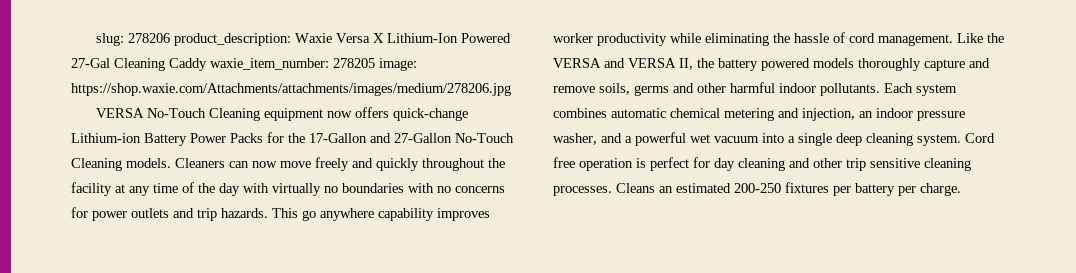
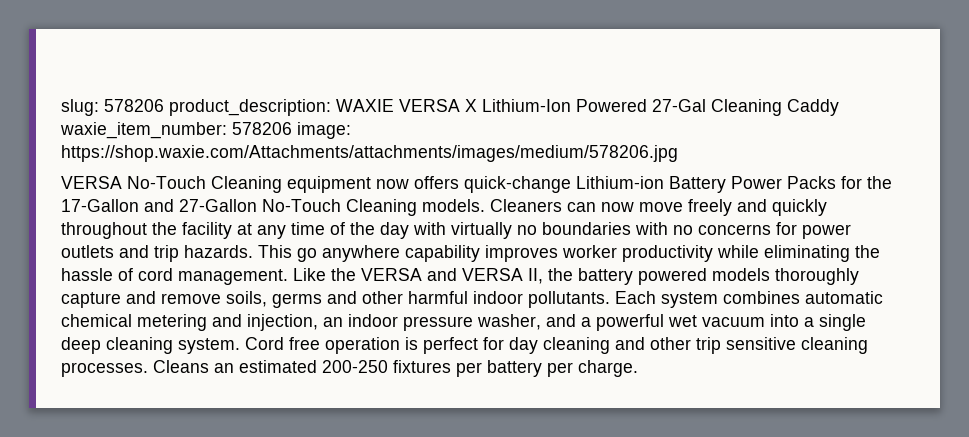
- slug: 278206 product_description: Waxie Versa X Lithium-Ion Powered 27-Gal Cleaning Caddy waxie_item_number: 278205 image: https://shop.waxie.com/Attachments/attachments/images/medium/278206.jpg
+ slug: 578206 product_description: WAXIE VERSA X Lithium-Ion Powered 27-Gal Cleaning Caddy waxie_item_number: 578206 image: https://shop.waxie.com/Attachments/attachments/images/medium/578206.jpg

